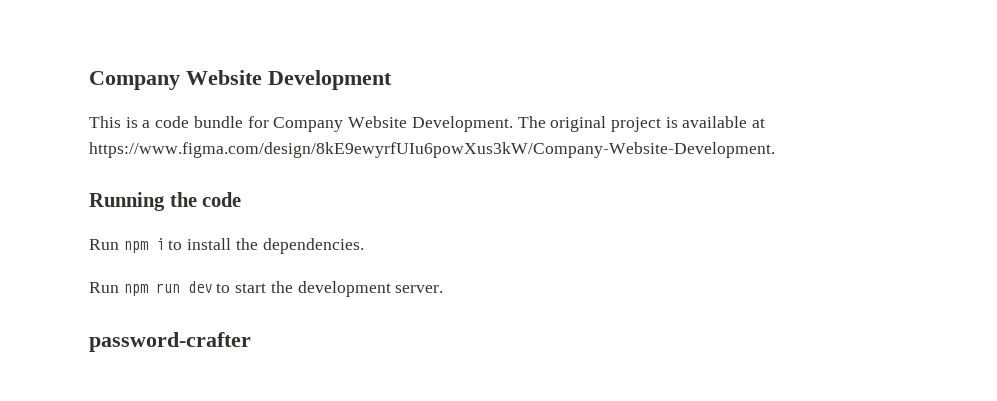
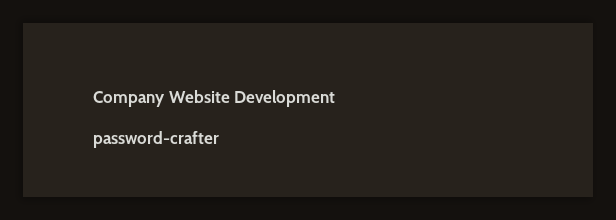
- This is a code bundle for Company Website Development. The original project is available at https://www.figma.com/design/8kE9ewyrfUIu6powXus3kW/Company-Website-Development.
- Running the code
- Run npm i to install the dependencies.
- Run npm run dev to start the development server.

